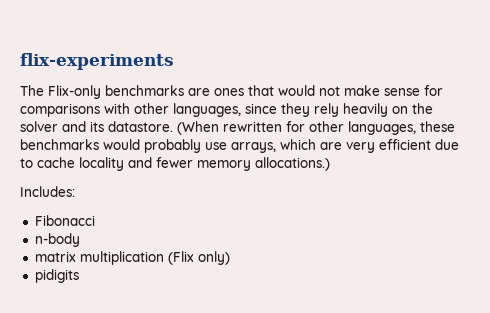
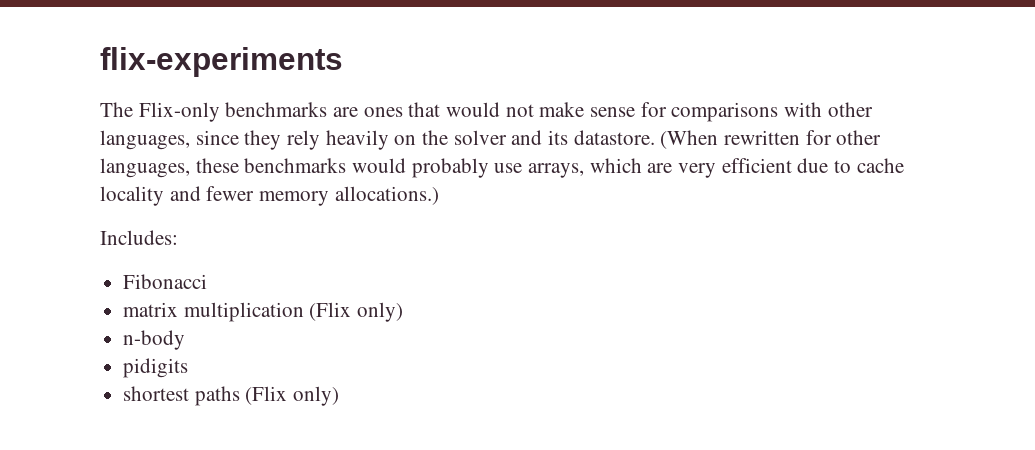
- n-body
+ n-body
+ shortest paths (Flix only)

